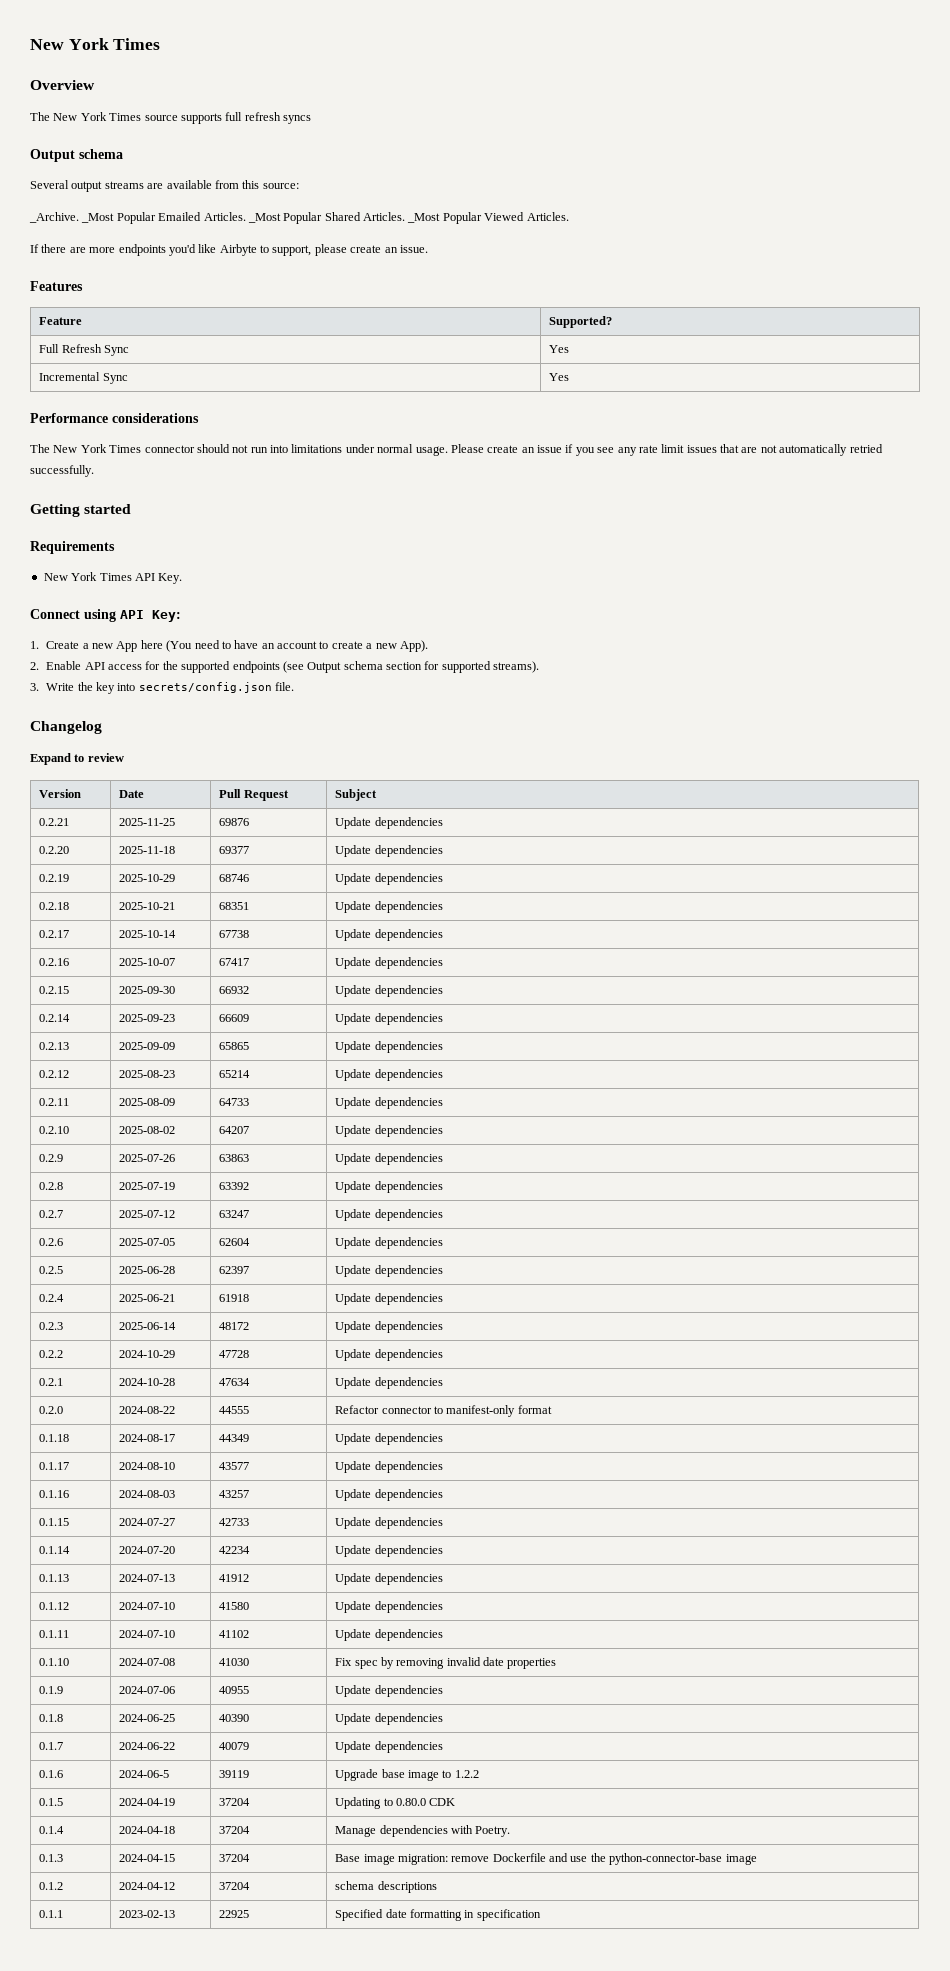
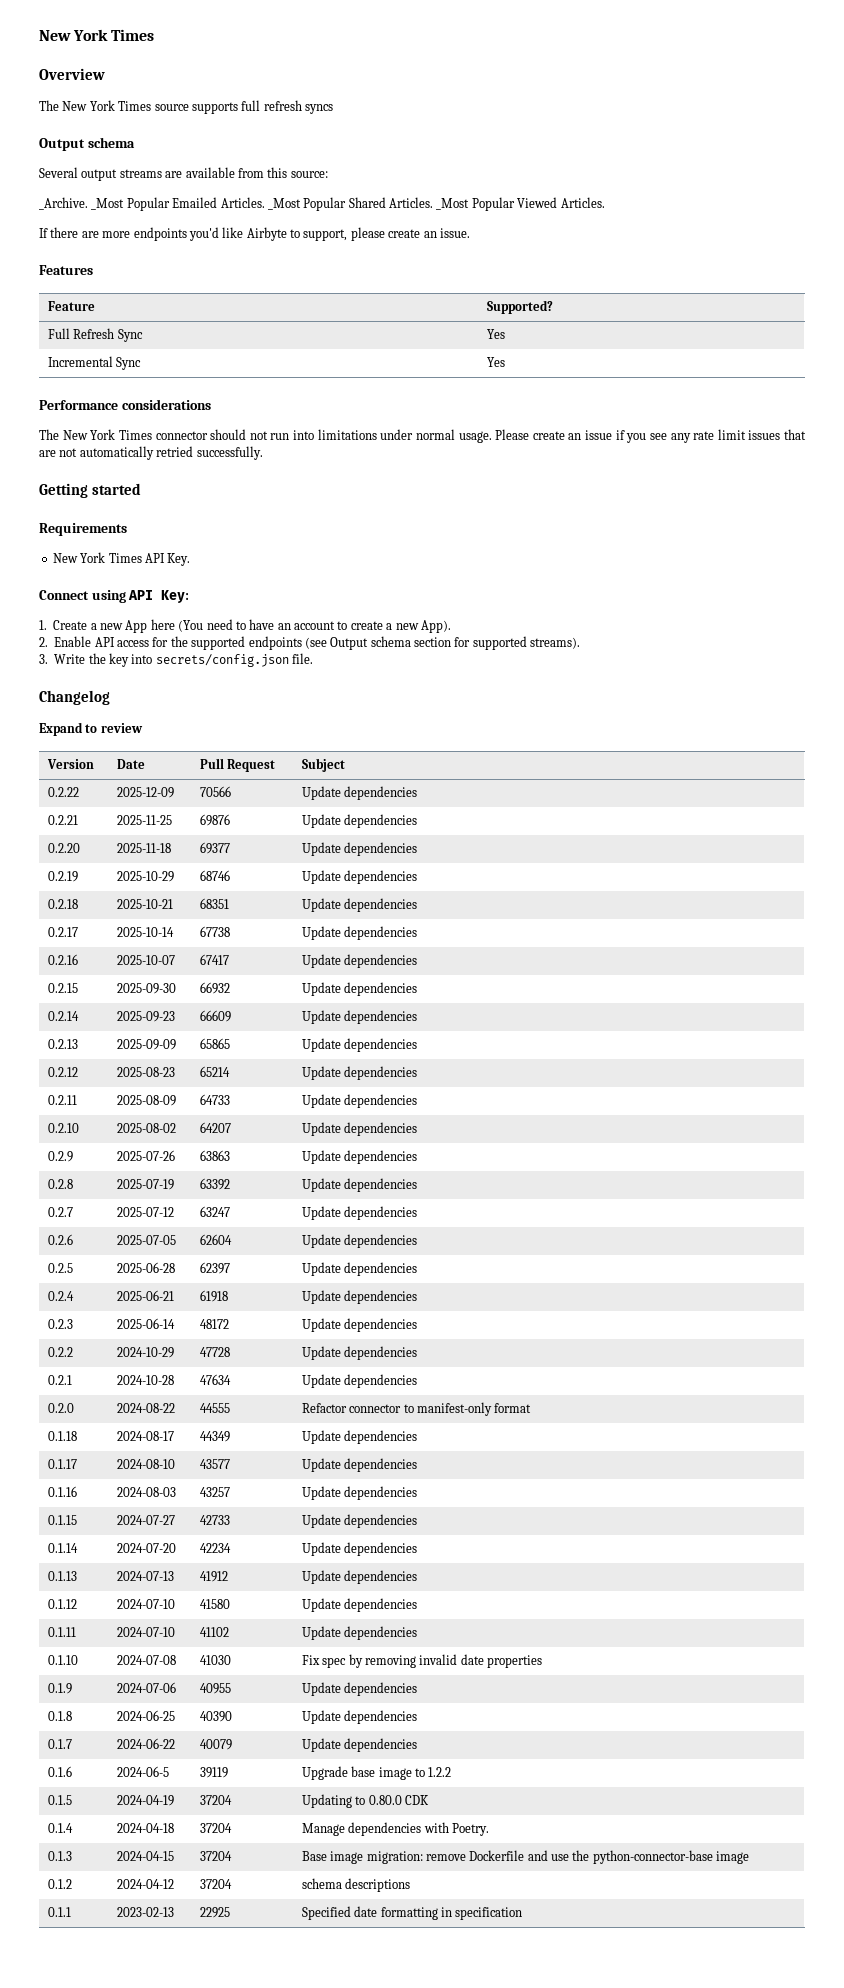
+ 0.2.22 | 2025-12-09 | 70566 | Update dependencies

